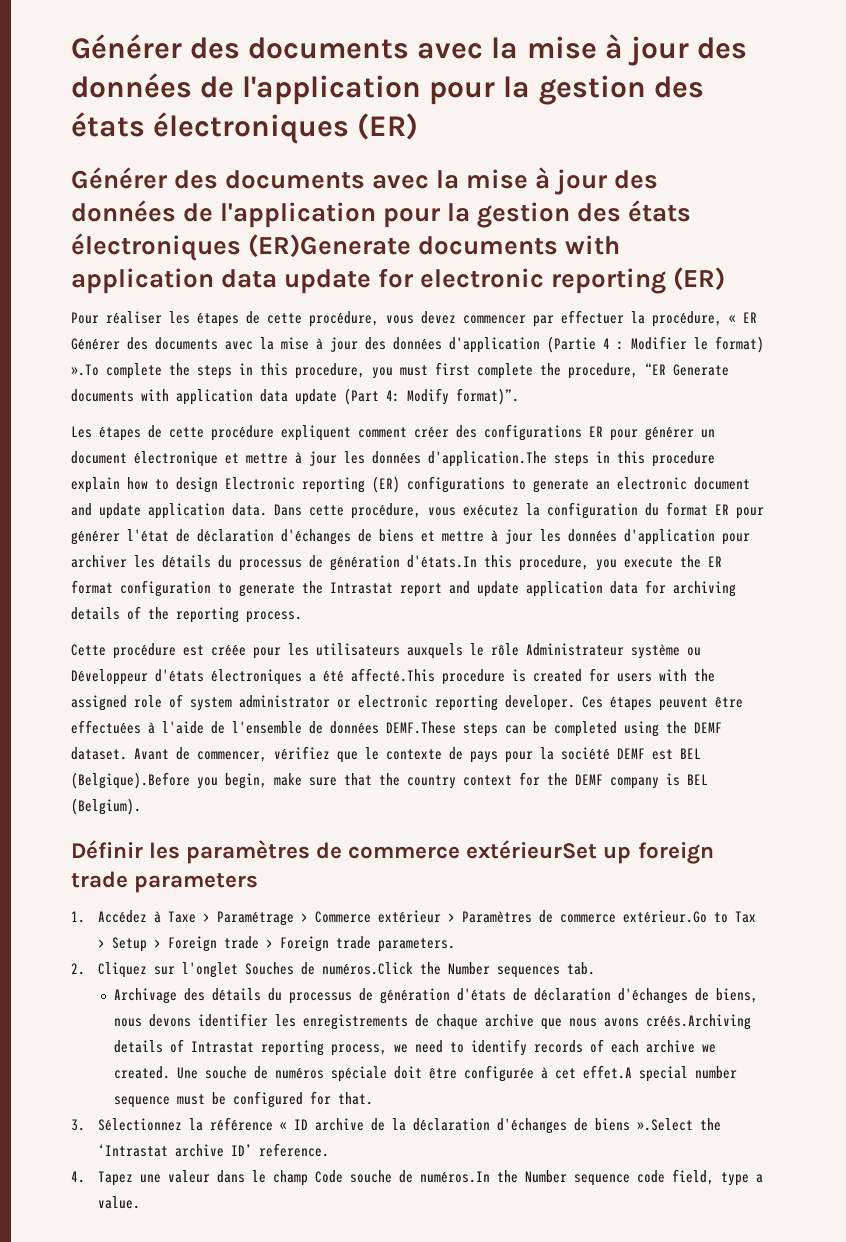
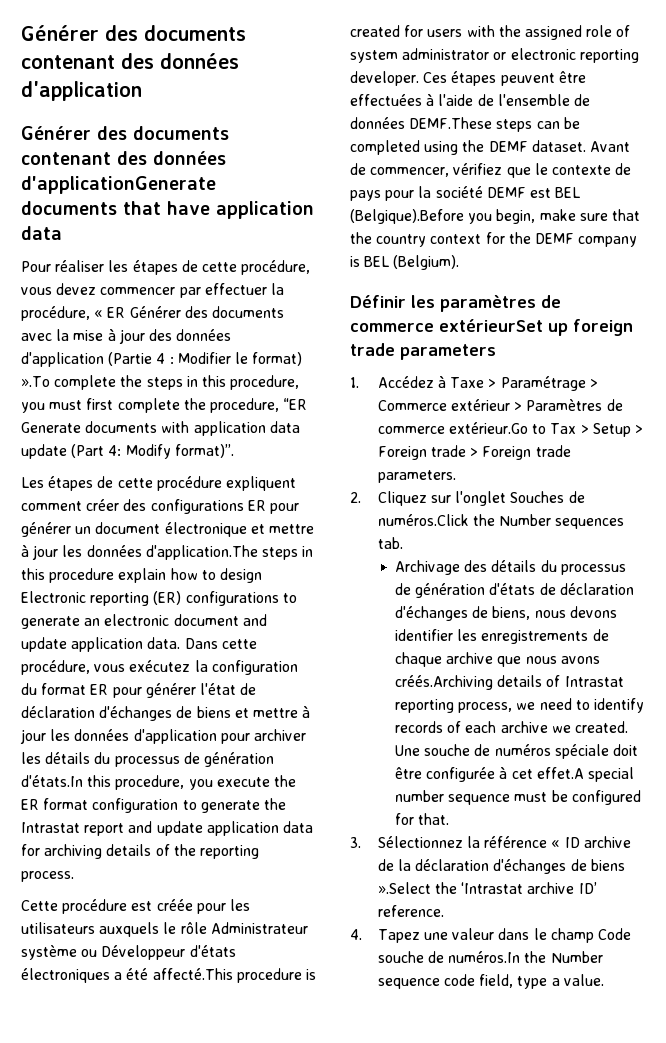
- Générer des documents avec la mise à jour des données de l'application pour la gestion des états électroniques (ER)
- Générer des documents avec la mise à jour des données de l'application pour la gestion des états électroniques (ER)Generate documents with application data update for electronic reporting (ER)
+ Générer des documents contenant des données d'application
+ Générer des documents contenant des données d'applicationGenerate documents that have application data

